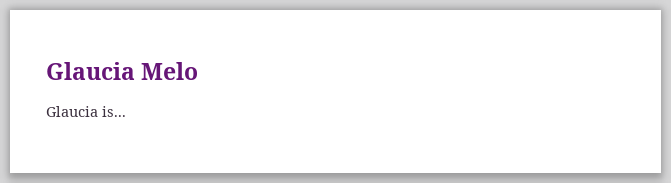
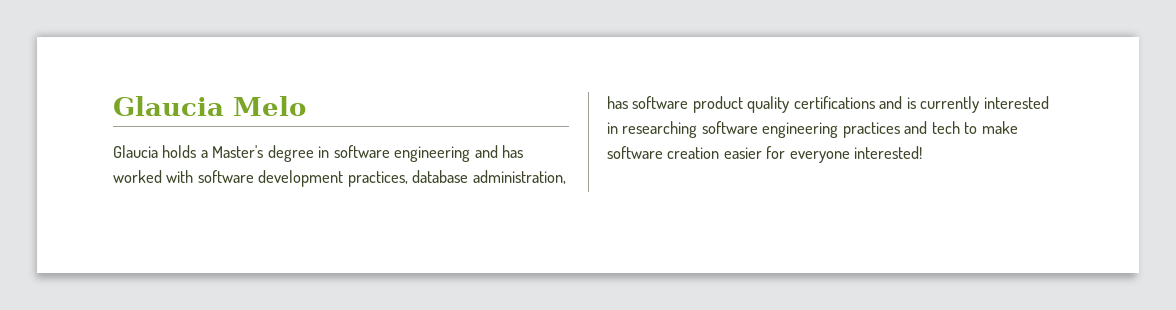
- Glaucia is...
+ Glaucia holds a Master's degree in software engineering and has worked with software development practices, database administration, has software product quality certifications and is currently interested in researching software engineering practices and tech to make software creation easier for everyone interested!

